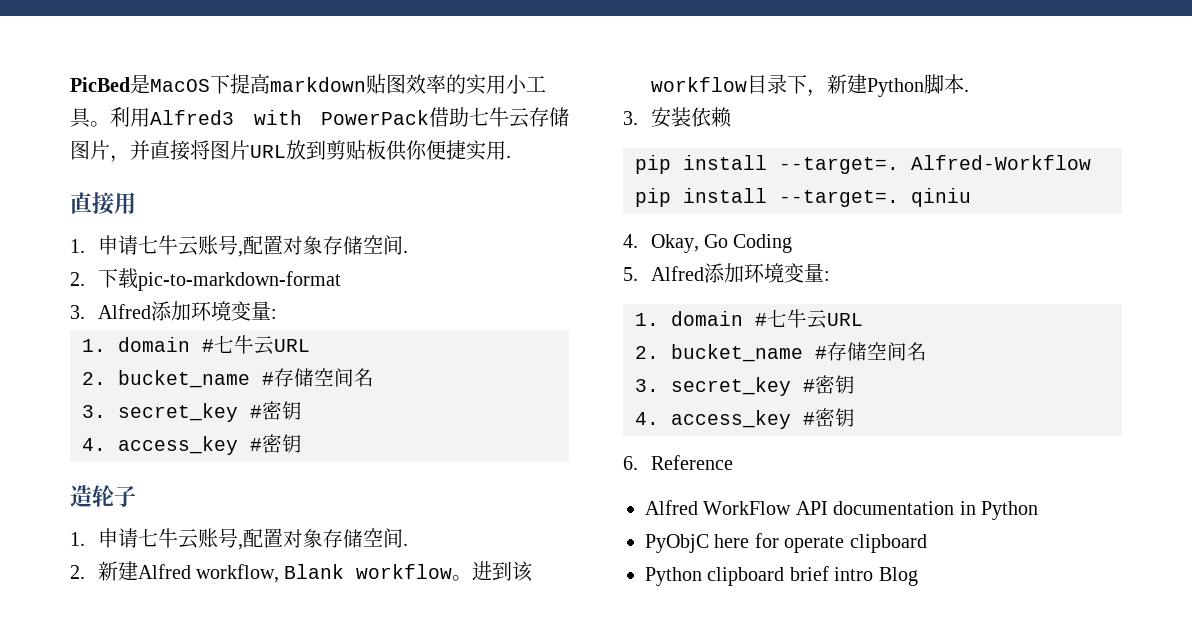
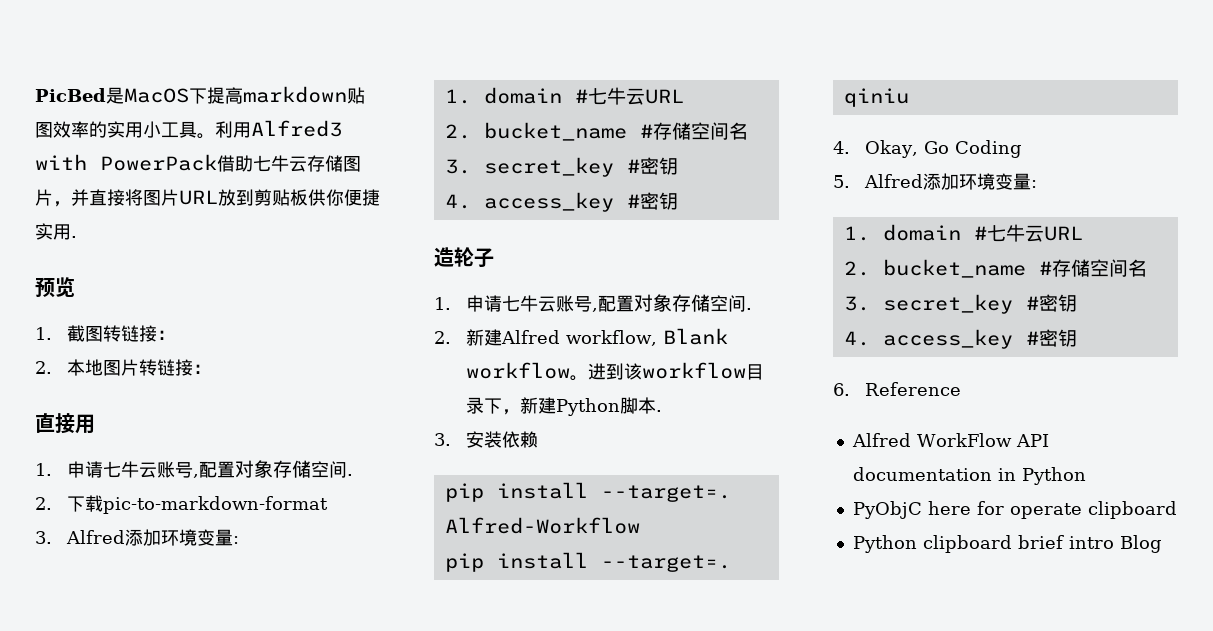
+ 预览
+ 1.截图转链接：
+ 2.本地图片转链接：

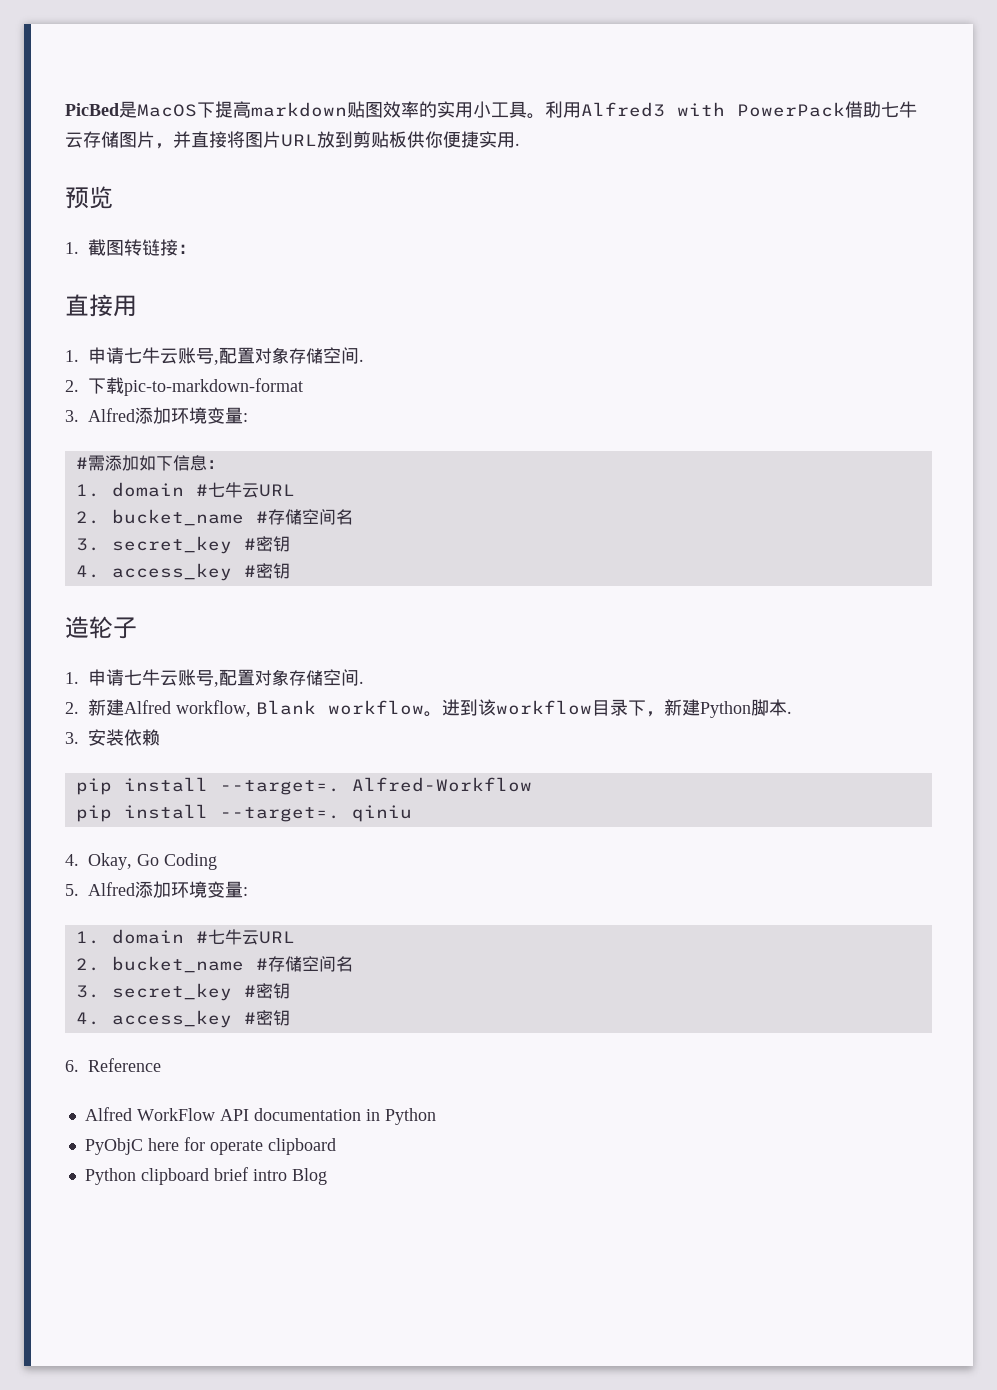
- 2.本地图片转链接：
+ #需添加如下信息：

